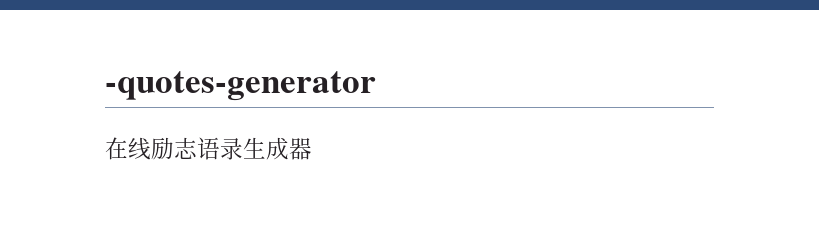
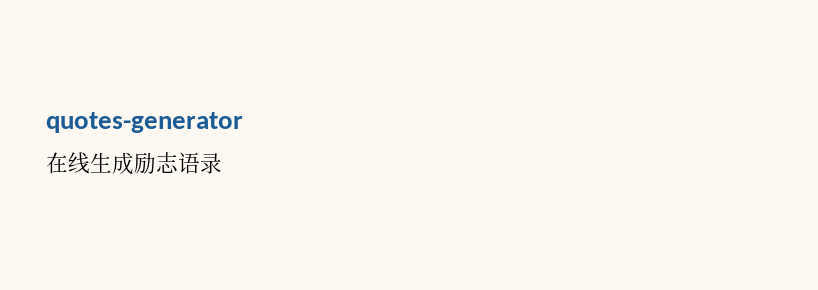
- -quotes-generator
+ quotes-generator
- 在线励志语录生成器
+ 在线生成励志语录

